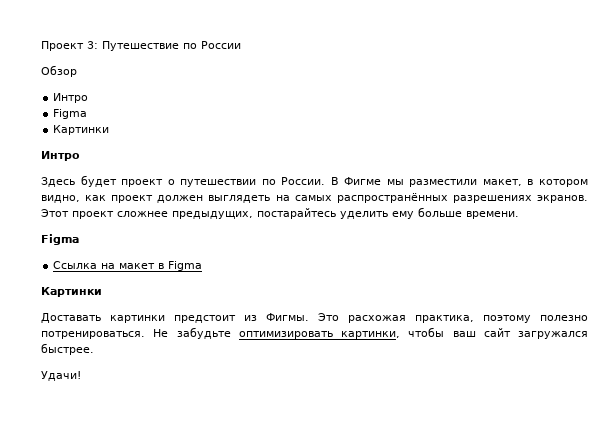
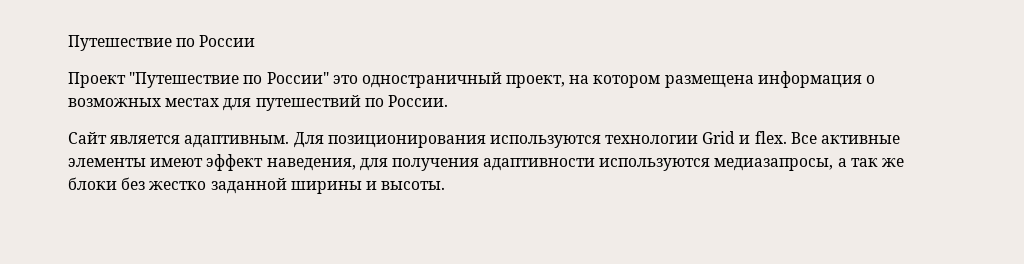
- Проект 3: Путешествие по России
+ Путешествие по России
- Обзор
- Интро
- Figma
- Картинки
- Интро
- Здесь будет проект о путешествии по России. В Фигме мы разместили макет, в котором видно, как проект должен выглядеть на самых распространённых разрешениях экранов. Этот проект сложнее предыдущих, постарайтесь уделить ему больше времени.
- Figma
- Ссылка на макет в Figma
- Картинки
- Доставать картинки предстоит из Фигмы. Это расхожая практика, поэтому полезно потренироваться. Не забудьте оптимизировать картинки, чтобы ваш сайт загружался быстрее.
- Удачи!
+ Проект "Путешествие по России" это одностраничный проект, на котором размещена информация о возможных местах для путешествий по России.
+ Сайт является адаптивным. Для позиционирования используются технологии Grid и flex. Все активные элементы имеют эффект наведения, для получения адаптивности используются медиазапросы, а так же блоки без жестко заданной ширины и высоты.

